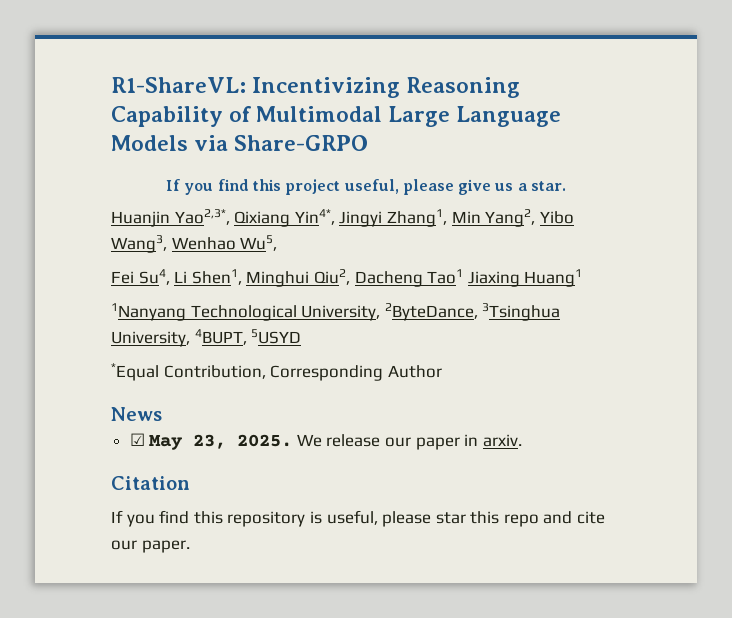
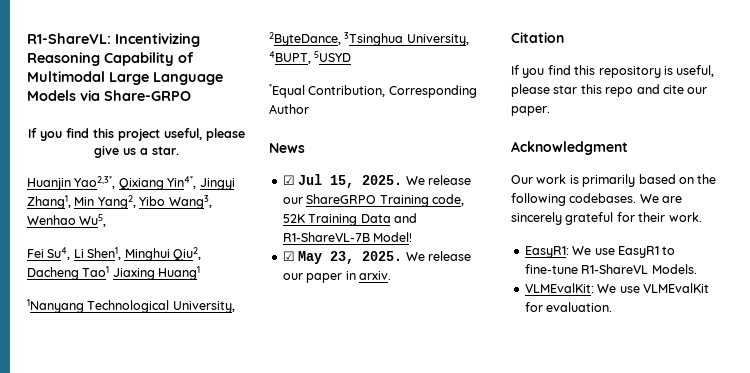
+ ☑ Jul 15, 2025. We release our ShareGRPO Training code, 52K Training Data and R1-ShareVL-7B Model!
+ Acknowledgment
+ Our work is primarily based on the following codebases. We are sincerely grateful for their work.
+ EasyR1: We use EasyR1 to fine-tune R1-ShareVL Models.
+ VLMEvalKit: We use VLMEvalKit for evaluation.

